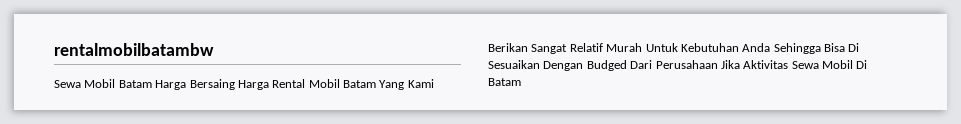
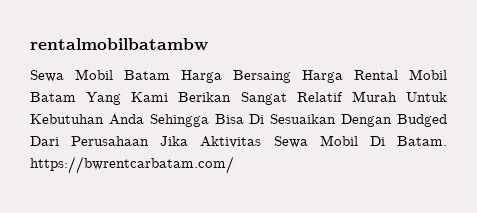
- Sewa Mobil Batam Harga Bersaing Harga Rental Mobil Batam Yang Kami Berikan Sangat Relatif Murah Untuk Kebutuhan Anda Sehingga Bisa Di Sesuaikan Dengan Budged Dari Perusahaan Jika Aktivitas Sewa Mobil Di Batam
+ Sewa Mobil Batam Harga Bersaing Harga Rental Mobil Batam Yang Kami Berikan Sangat Relatif Murah Untuk Kebutuhan Anda Sehingga Bisa Di Sesuaikan Dengan Budged Dari Perusahaan Jika Aktivitas Sewa Mobil Di Batam. https://bwrentcarbatam.com/

